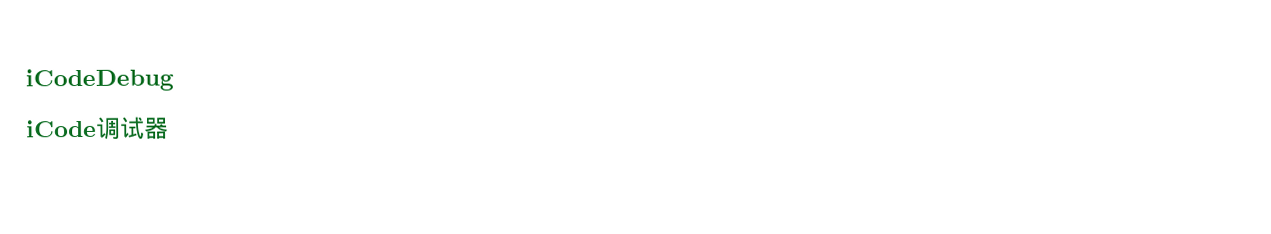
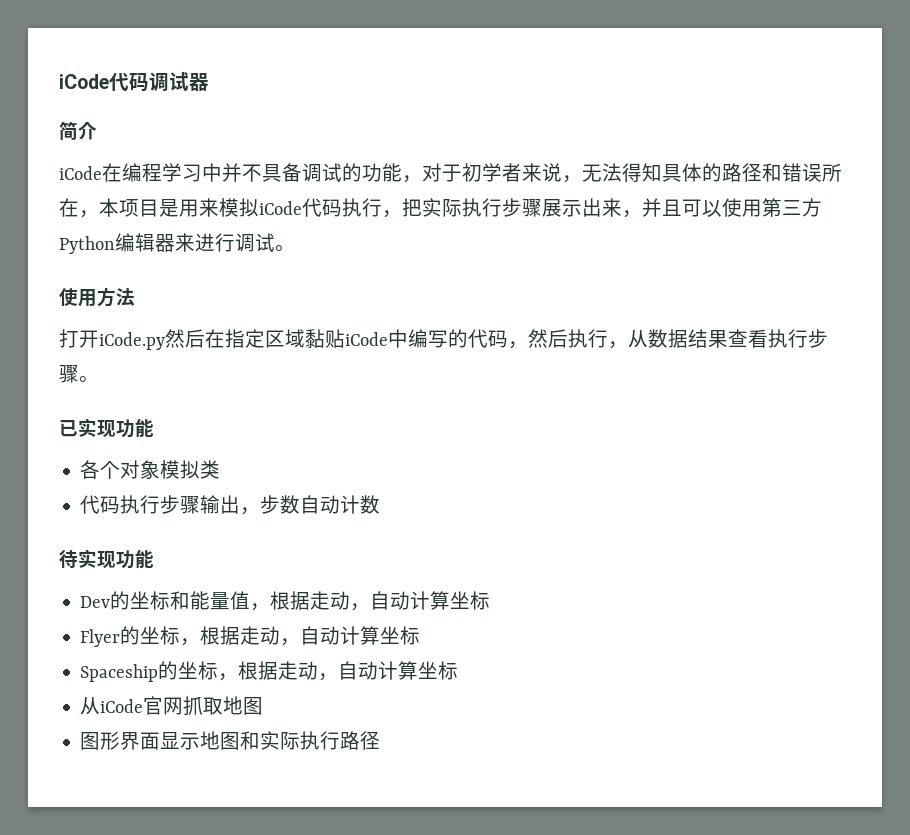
- iCodeDebug
- iCode调试器
+ iCode代码调试器
+ 简介
+ iCode在编程学习中并不具备调试的功能，对于初学者来说，无法得知具体的路径和错误所在，本项目是用来模拟iCode代码执行，把实际执行步骤展示出来，并且可以使用第三方Python编辑器来进行调试。
+ 使用方法
+ 打开iCode.py然后在指定区域黏贴iCode中编写的代码，然后执行，从数据结果查看执行步骤。
+ 已实现功能
+ 各个对象模拟类
+ 代码执行步骤输出，步数自动计数
+ 待实现功能
+ Dev的坐标和能量值，根据走动，自动计算坐标
+ Flyer的坐标，根据走动，自动计算坐标
+ Spaceship的坐标，根据走动，自动计算坐标
+ 从iCode官网抓取地图
+ 图形界面显示地图和实际执行路径

